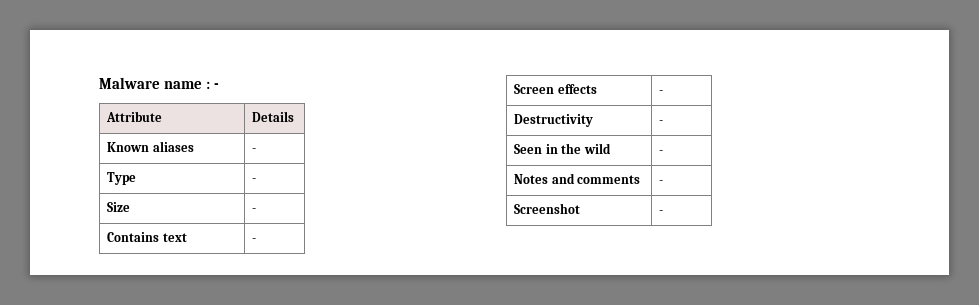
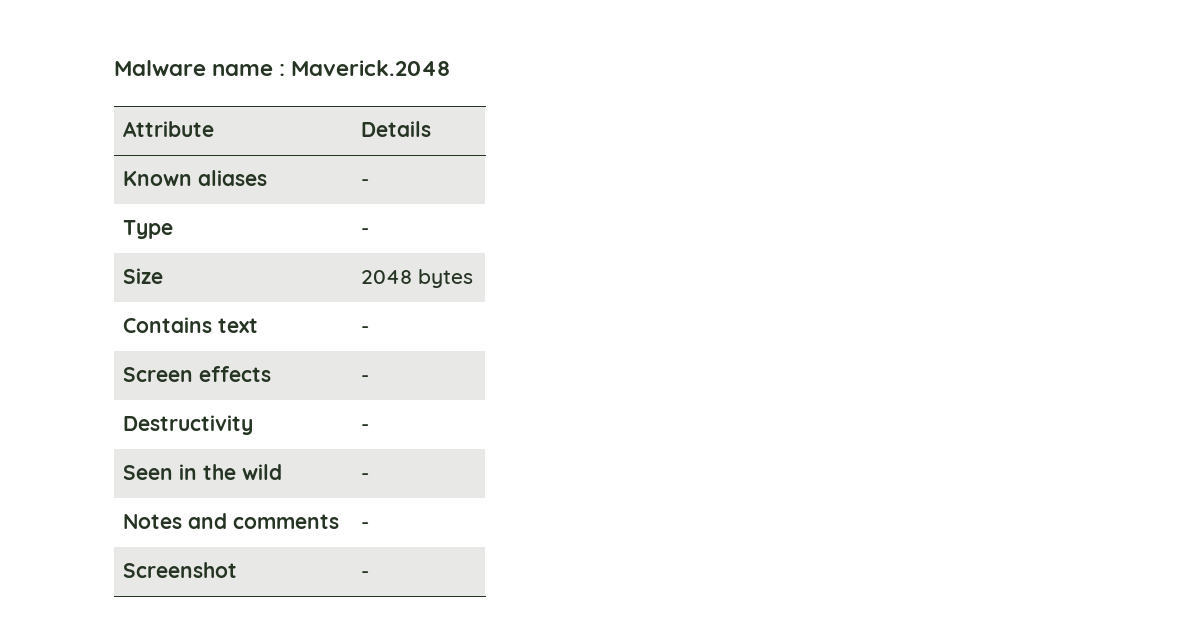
- Malware name : -
+ Malware name : Maverick.2048
- Size | -
+ Size | 2048 bytes

